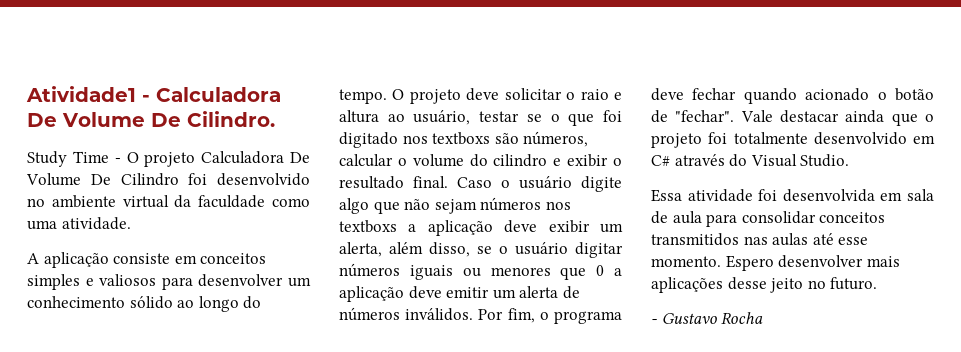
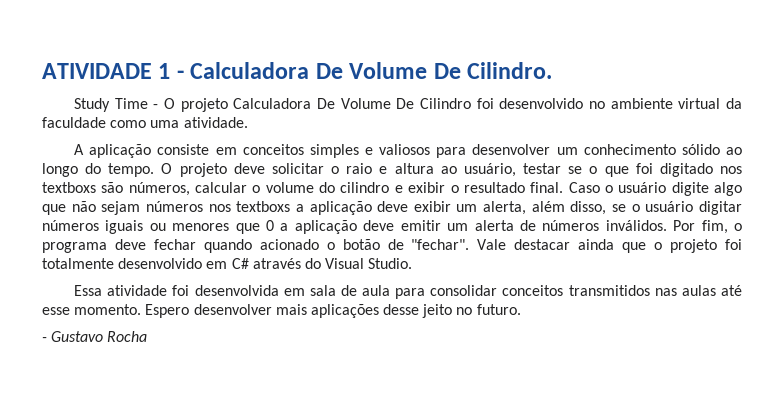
- Atividade1 - Calculadora De Volume De Cilindro.
+ ATIVIDADE 1 - Calculadora De Volume De Cilindro.

